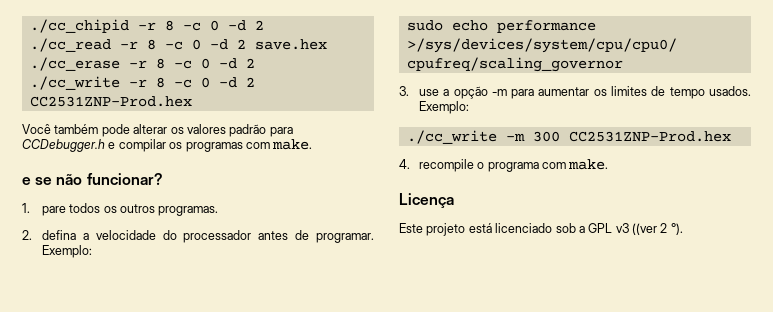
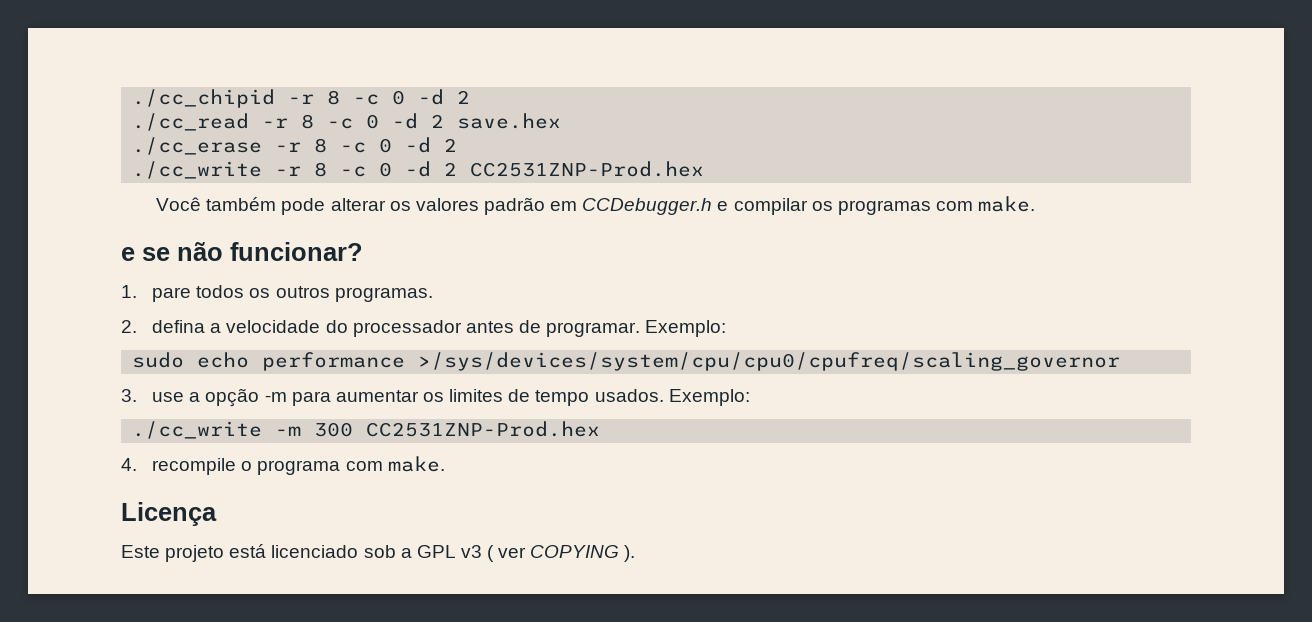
- Você também pode alterar os valores padrão para CCDebugger.h e compilar os programas com make.
+ Você também pode alterar os valores padrão em CCDebugger.h e compilar os programas com make.
- Este projeto está licenciado sob a GPL v3 ((ver 2 °).
+ Este projeto está licenciado sob a GPL v3 ( ver COPYING ).

